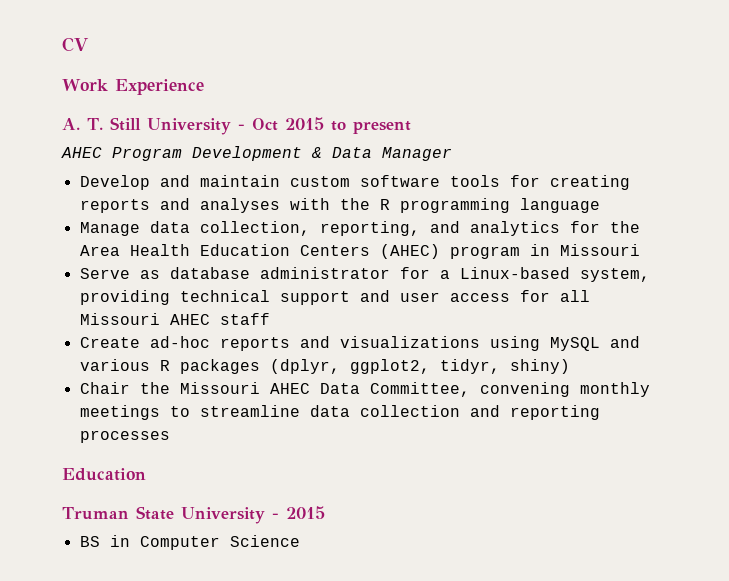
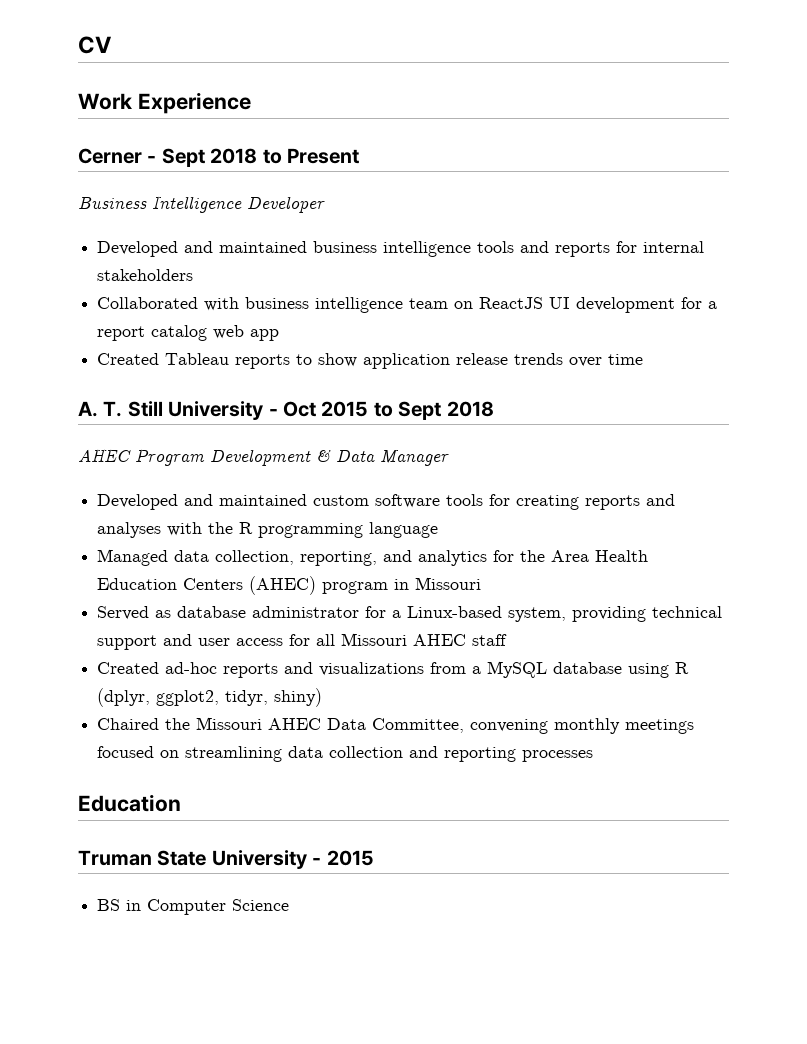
+ Cerner - Sept 2018 to Present
+ Business Intelligence Developer
+ Developed and maintained business intelligence tools and reports for internal stakeholders
+ Collaborated with business intelligence team on ReactJS UI development for a report catalog web app
+ Created Tableau reports to show application release trends over time
- A. T. Still University - Oct 2015 to present
+ A. T. Still University - Oct 2015 to Sept 2018
- Develop and maintain custom software tools for creating reports and analyses with the R programming language
+ Developed and maintained custom software tools for creating reports and analyses with the R programming language
- Manage data collection, reporting, and analytics for the Area Health Education Centers (AHEC) program in Missouri
+ Managed data collection, reporting, and analytics for the Area Health Education Centers (AHEC) program in Missouri
- Serve as database administrator for a Linux-based system, providing technical support and user access for all Missouri AHEC staff
+ Served as database administrator for a Linux-based system, providing technical support and user access for all Missouri AHEC staff
- Create ad-hoc reports and visualizations using MySQL and various R packages (dplyr, ggplot2, tidyr, shiny)
+ Created ad-hoc reports and visualizations from a MySQL database using R (dplyr, ggplot2, tidyr, shiny)
- Chair the Missouri AHEC Data Committee, convening monthly meetings to streamline data collection and reporting processes
+ Chaired the Missouri AHEC Data Committee, convening monthly meetings focused on streamlining data collection and reporting processes

